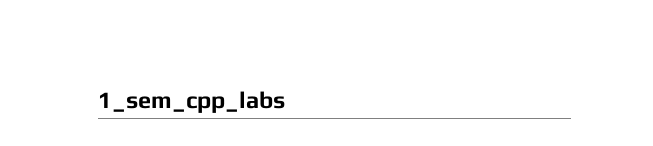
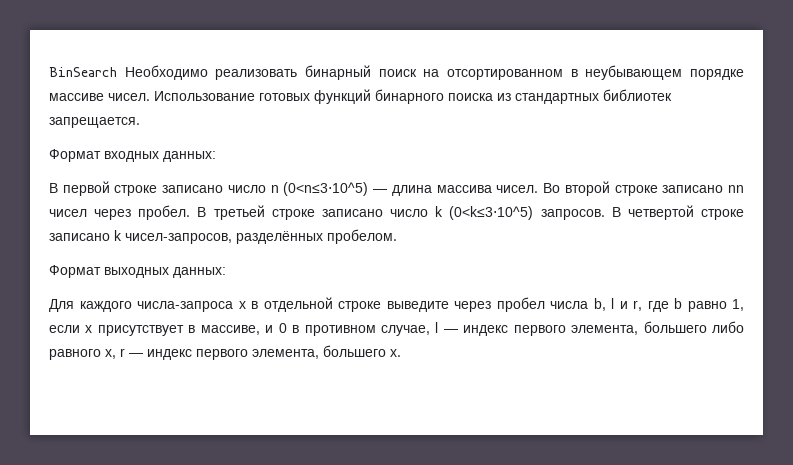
- 1_sem_cpp_labs
+ BinSearch Необходимо реализовать бинарный поиск на отсортированном в неубывающем порядке массиве чисел. Использование готовых функций бинарного поиска из стандартных библиотек запрещается.
+ Формат входных данных:
+ В первой строке записано число n (0<n≤3⋅10^5) — длина массива чисел. Во второй строке записано nn чисел через пробел. В третьей строке записано число k (0<k≤3⋅10^5) запросов. В четвертой строке записано k чисел-запросов, разделённых пробелом.
+ Формат выходных данных:
+ Для каждого числа-запроса x в отдельной строке выведите через пробел числа b, l и r, где b равно 1, если x присутствует в массиве, и 0 в противном случае, l — индекс первого элемента, большего либо равного x, r — индекс первого элемента, большего x.

